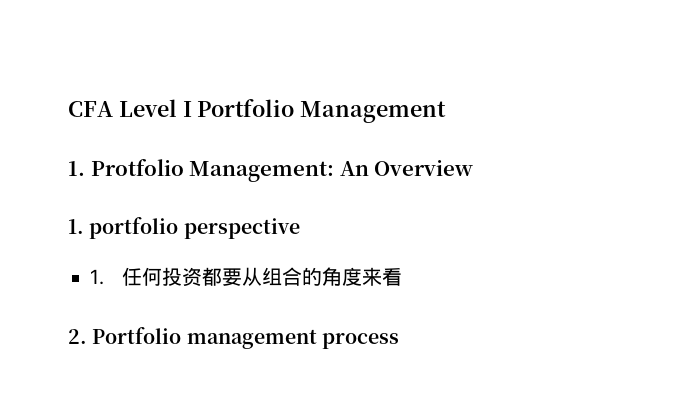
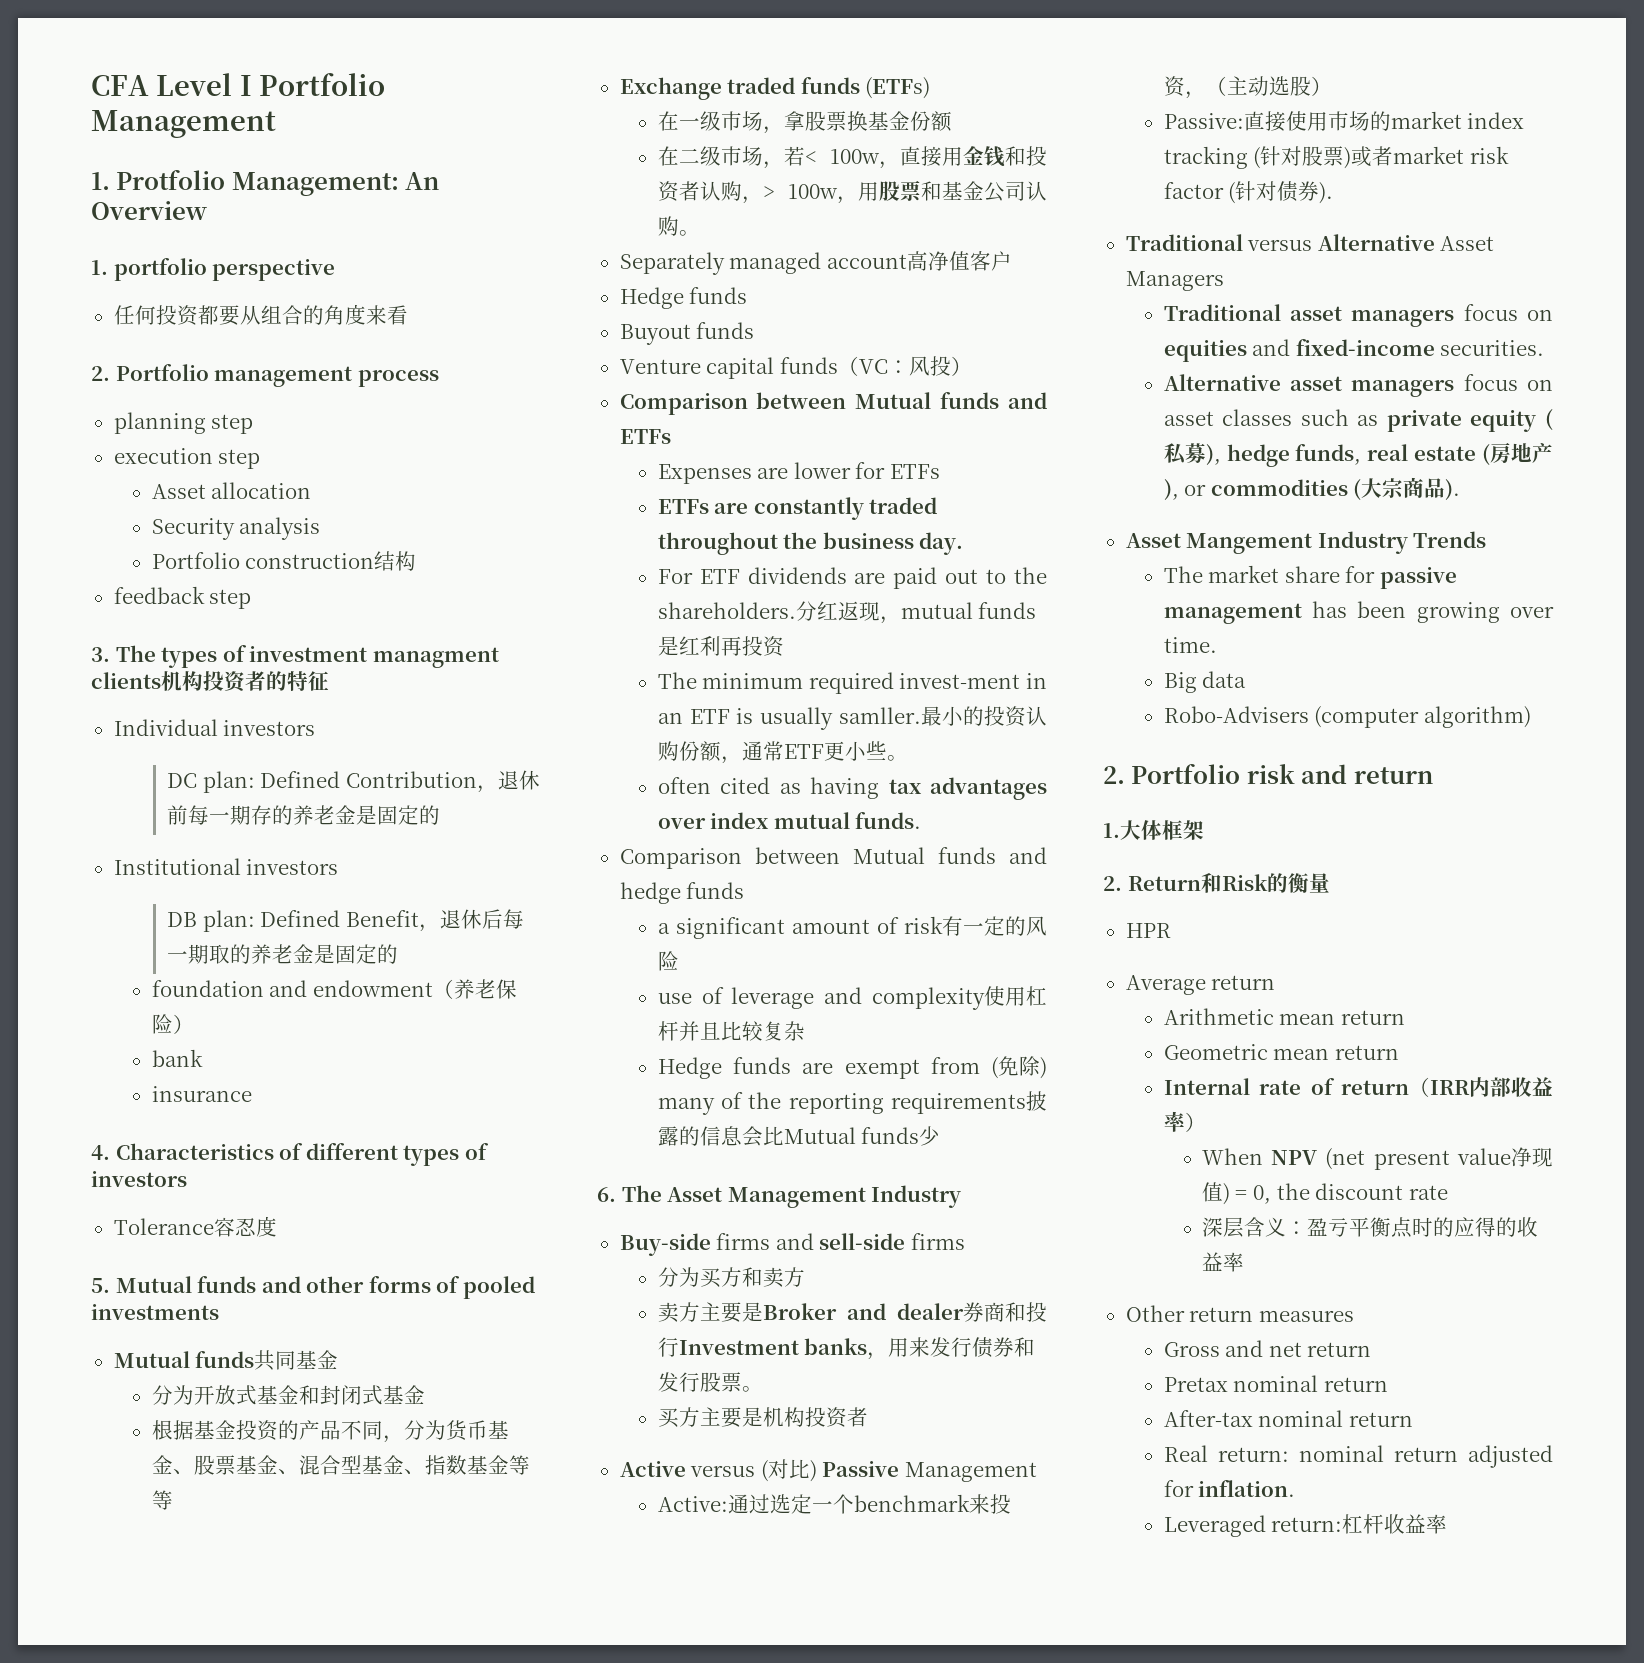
- 1.任何投资都要从组合的角度来看
+ 任何投资都要从组合的角度来看
+ planning step
+ execution step
+ Asset allocation
+ Security analysis
+ Portfolio construction结构
+ feedback step
+ 3. The types of investment managment clients机构投资者的特征
+ Individual investors
+ DC plan: Defined Contribution，退休前每一期存的养老金是固定的
+ Institutional investors
+ DB plan: Defined Benefit，退休后每一期取的养老金是固定的
+ foundation and endowment（养老保险）
+ bank
+ insurance
+ 4. Characteristics of different types of investors
+ Tolerance容忍度
+ 5. Mutual funds and other forms of pooled investments
+ Mutual funds共同基金
+ 分为开放式基金和封闭式基金
+ 根据基金投资的产品不同，分为货币基金、股票基金、混合型基金、指数基金等等
+ Exchange traded funds (ETFs)
+ 在一级市场，拿股票换基金份额
+ 在二级市场，若< 100w，直接用金钱和投资者认购，> 100w，用股票和基金公司认购。
+ Separately managed account高净值客户
+ Hedge funds
+ Buyout funds
+ Venture capital funds（VC：风投）
+ Comparison between Mutual funds and ETFs
+ Expenses are lower for ETFs
+ ETFs are constantly traded throughout the business day.
+ For ETF dividends are paid out to the shareholders.分红返现，mutual funds是红利再投资
+ The minimum required invest-ment in an ETF is usually samller.最小的投资认购份额，通常ETF更小些。
+ often cited as having tax advantages over index mutual funds.
+ Comparison between Mutual funds and hedge funds
+ a significant amount of risk有一定的风险
+ use of leverage and complexity使用杠杆并且比较复杂
+ Hedge funds are exempt from (免除) many of the reporting requirements披露的信息会比Mutual funds少
+ 6. The Asset Management Industry
+ Buy-side firms and sell-side firms
+ 分为买方和卖方
+ 卖方主要是Broker and dealer券商和投行Investment banks，用来发行债券和发行股票。
+ 买方主要是机构投资者
+ Active versus (对比) Passive Management
+ Active:通过选定一个benchmark来投资，（主动选股）
+ Passive:直接使用市场的market index tracking (针对股票)或者market risk factor (针对债券).
+ Traditional versus Alternative Asset Managers
+ Traditional asset managers focus on equities and fixed-income securities.
+ Alternative asset managers focus on asset classes such as private equity (私募), hedge funds, real estate (房地产), or commodities (大宗商品).
+ Asset Mangement Industry Trends
+ The market share for passive management has been growing over time.
+ Big data
+ Robo-Advisers (computer algorithm)
+ 2. Portfolio risk and return
+ 1.大体框架
+ 2. Return和Risk的衡量
+ HPR
+ Average return
+ Arithmetic mean return
+ Geometric mean return
+ Internal rate of return（IRR内部收益率）
+ When NPV (net present value净现值) = 0, the discount rate
+ 深层含义：盈亏平衡点时的应得的收益率
+ Other return measures
+ Gross and net return
+ Pretax nominal return
+ After-tax nominal return
+ Real return: nominal return adjusted for inflation.
+ Leveraged return:杠杆收益率

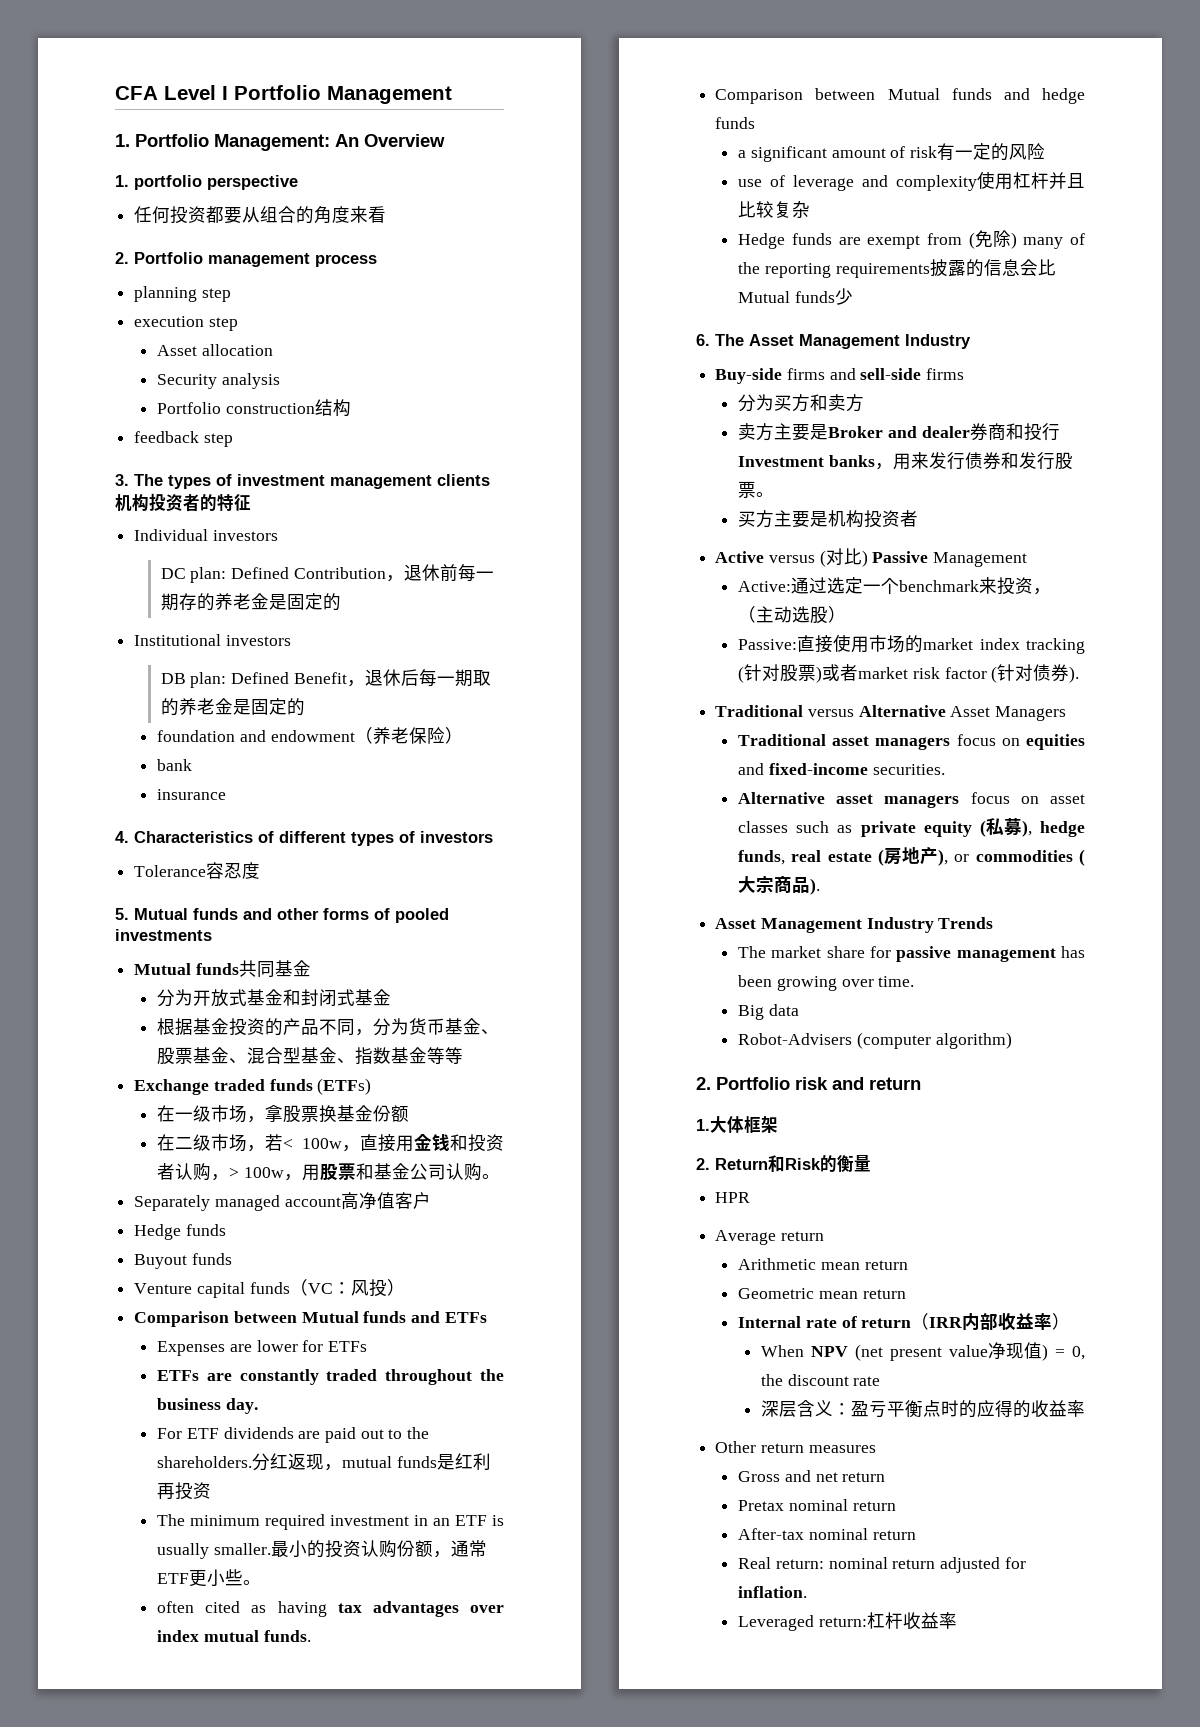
- 1. Protfolio Management: An Overview
+ 1. Portfolio Management: An Overview
- 3. The types of investment managment clients机构投资者的特征
+ 3. The types of investment management clients机构投资者的特征
- The minimum required invest-ment in an ETF is usually samller.
+ The minimum required investment in an ETF is usually smaller.
- Asset Mangement Industry Trends
+ Asset Management Industry Trends
- Robo-Advisers (computer algorithm)
+ Robot-Advisers (computer algorithm)

